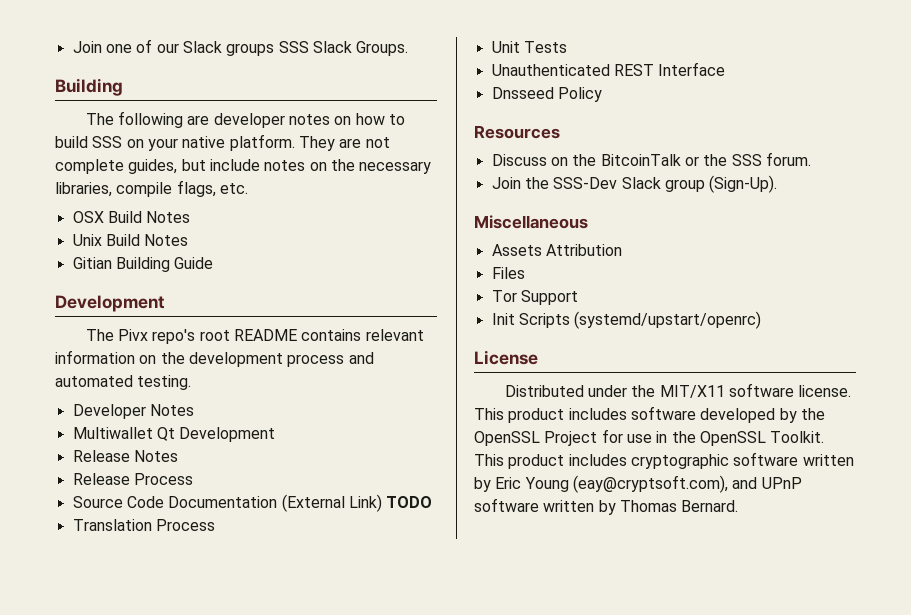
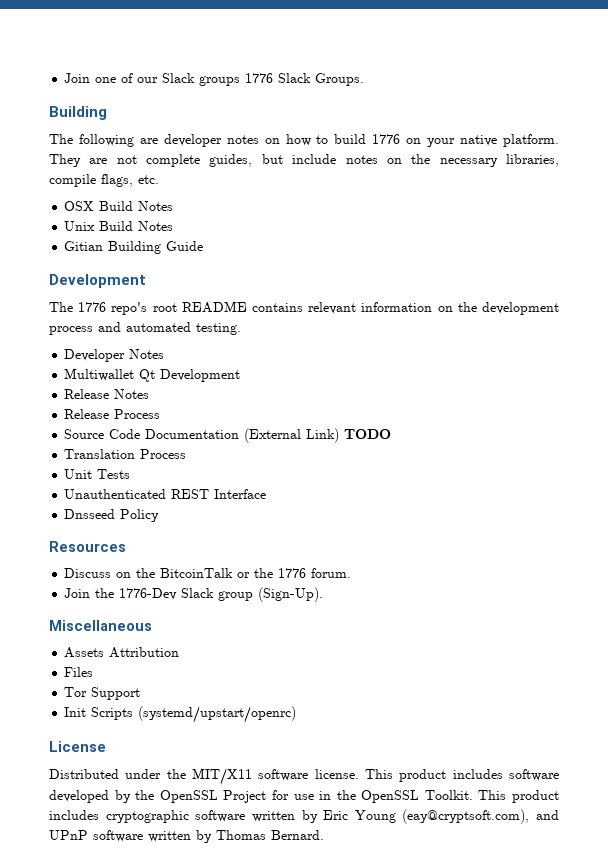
- Join one of our Slack groups SSS Slack Groups.
+ Join one of our Slack groups 1776 Slack Groups.
- The following are developer notes on how to build SSS on your native platform.
+ The following are developer notes on how to build 1776 on your native platform.
- The Pivx repo's root README contains relevant information on the development process and automated testing.
+ The 1776 repo's root README contains relevant information on the development process and automated testing.
- Discuss on the BitcoinTalk or the SSS forum.
+ Discuss on the BitcoinTalk or the 1776 forum.
- Join the SSS-Dev Slack group (Sign-Up).
+ Join the 1776-Dev Slack group (Sign-Up).

